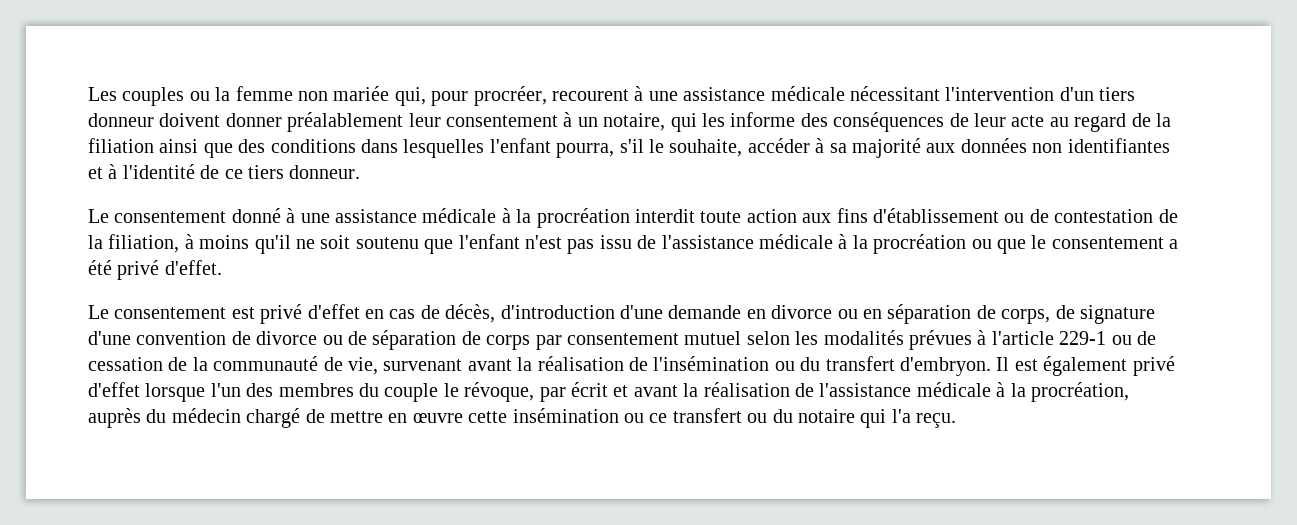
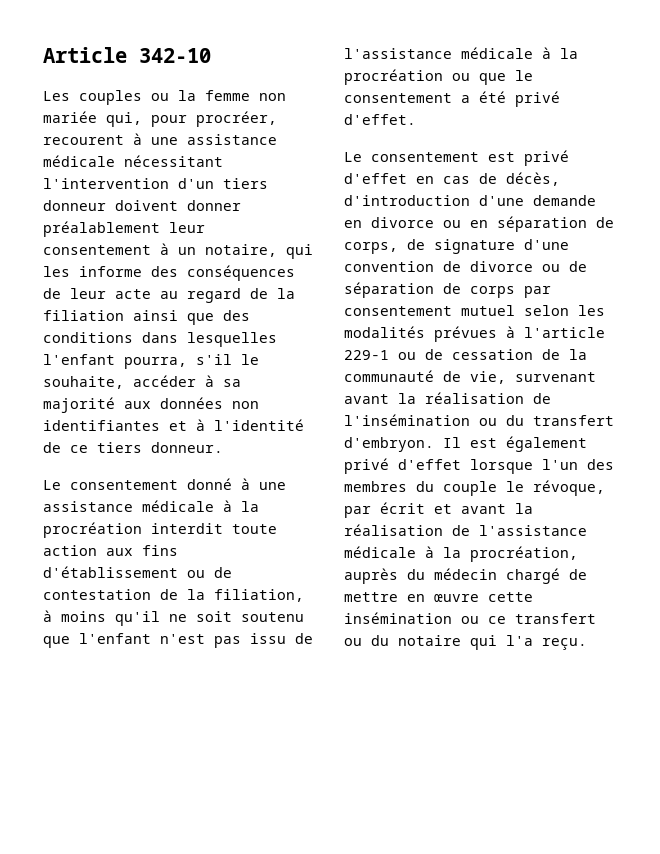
+ Article 342-10

